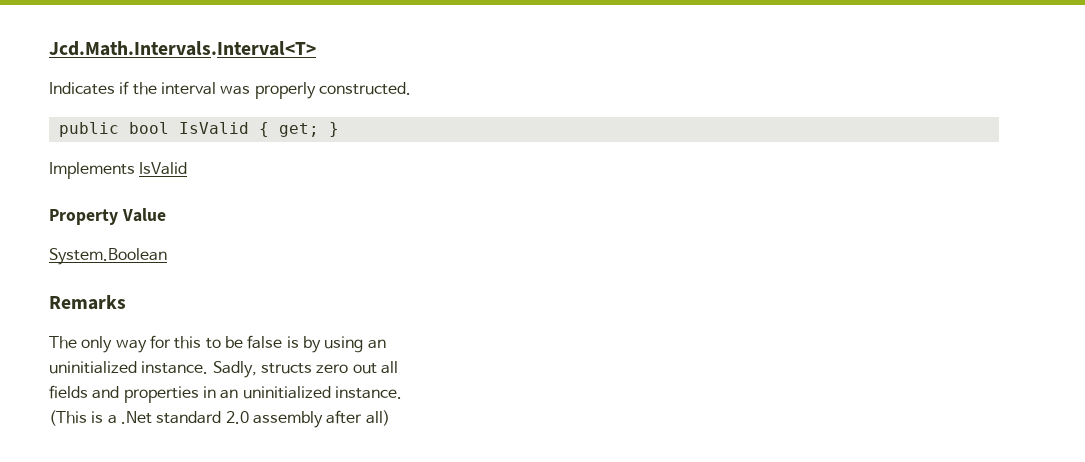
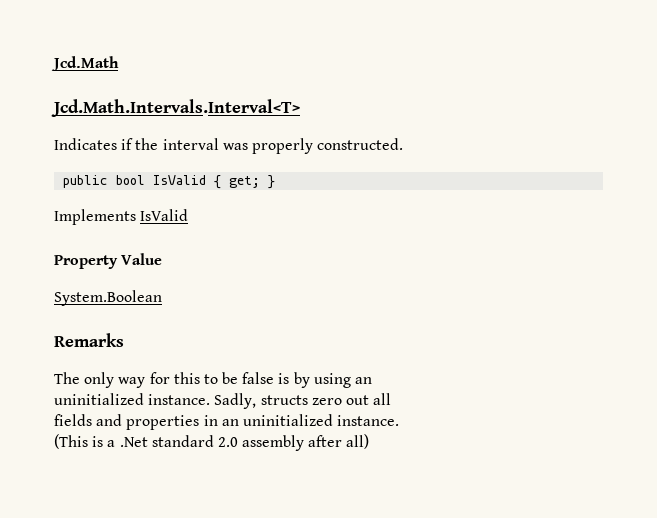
+ Jcd.Math

